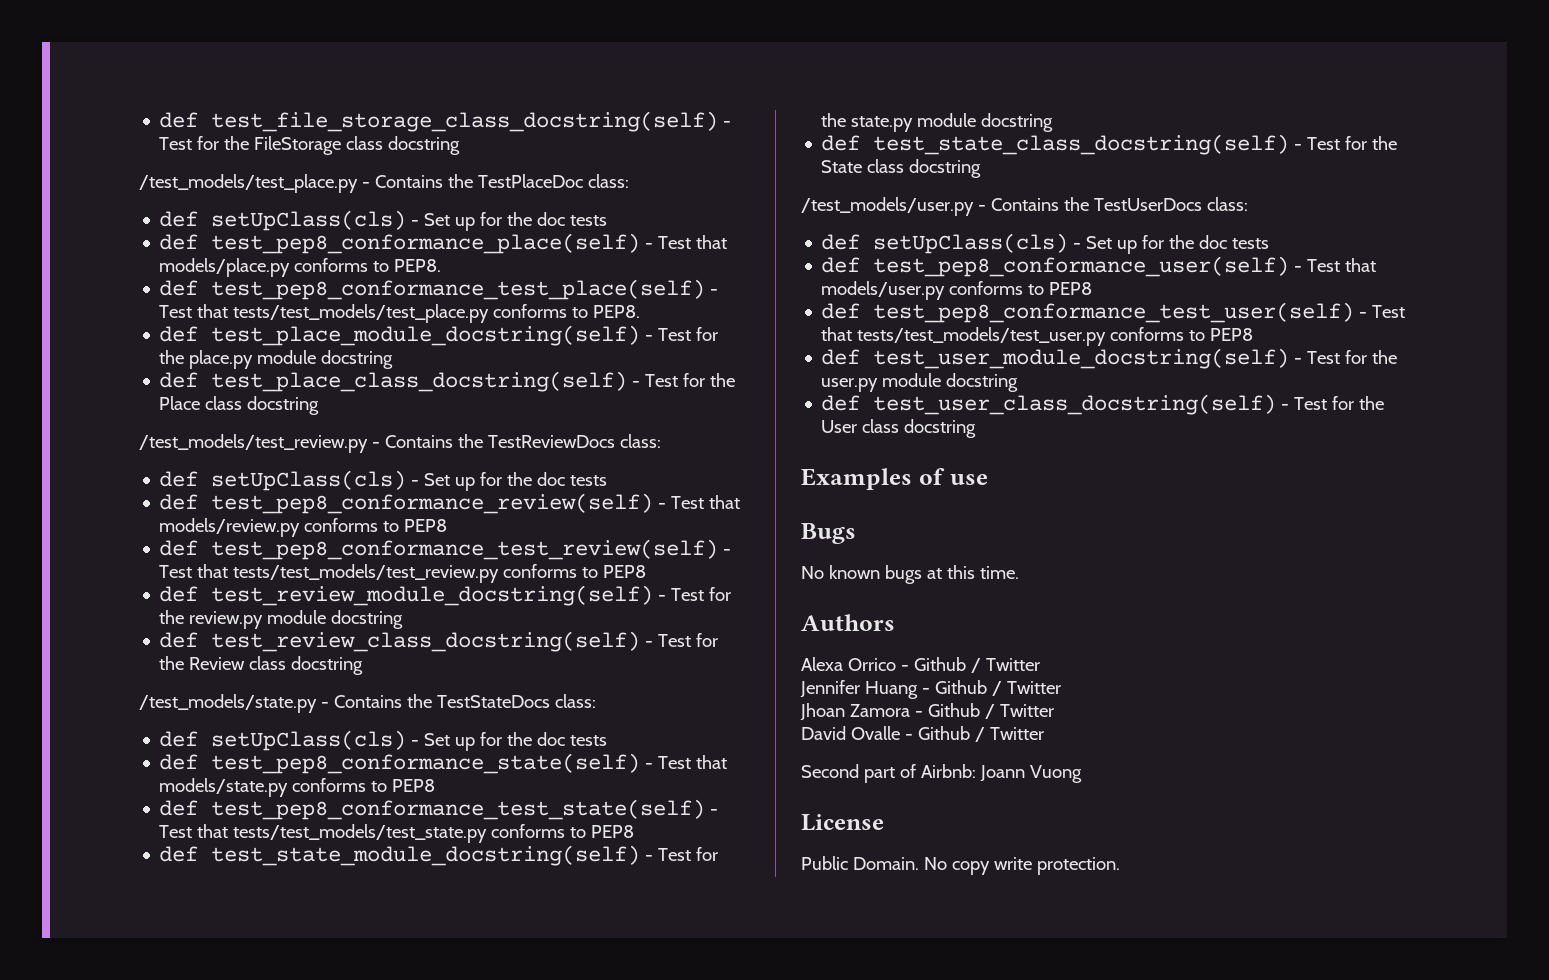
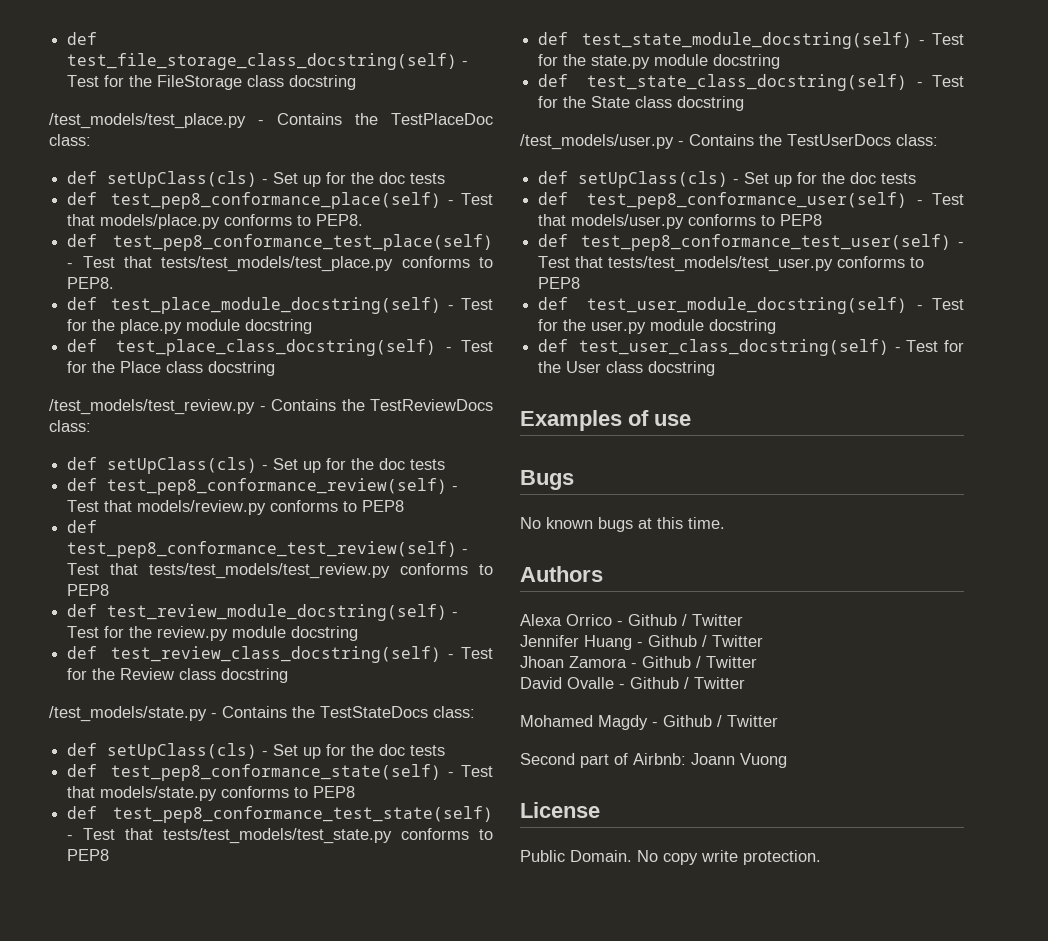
+ Mohamed Magdy - Github / Twitter

